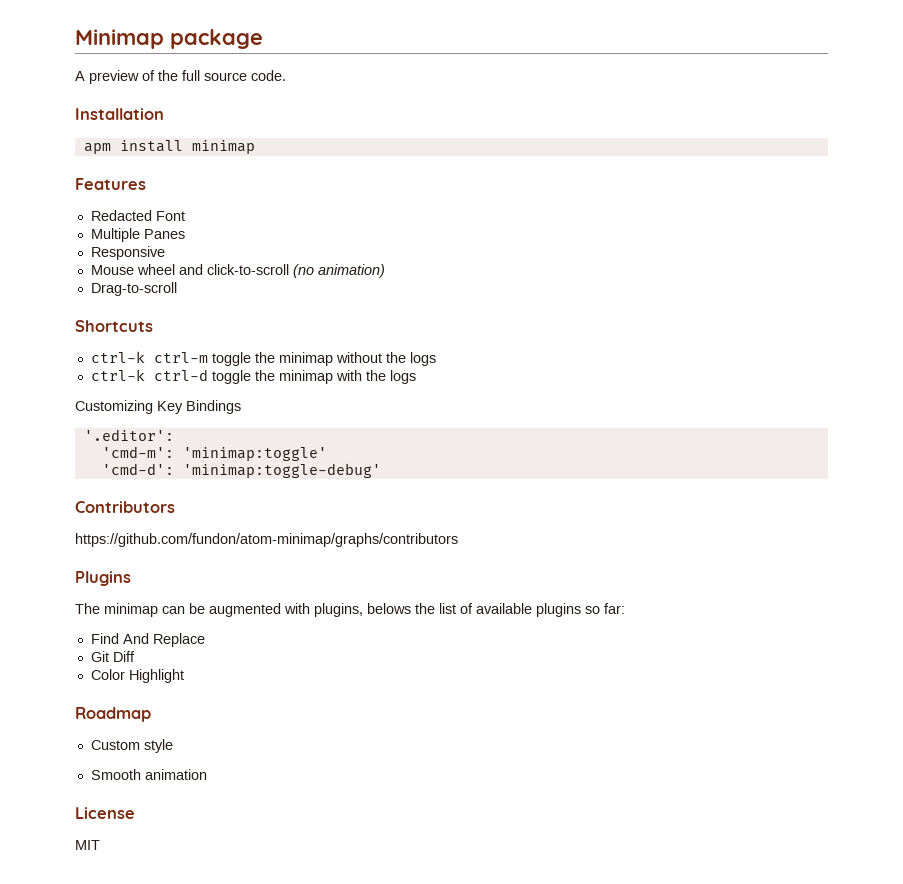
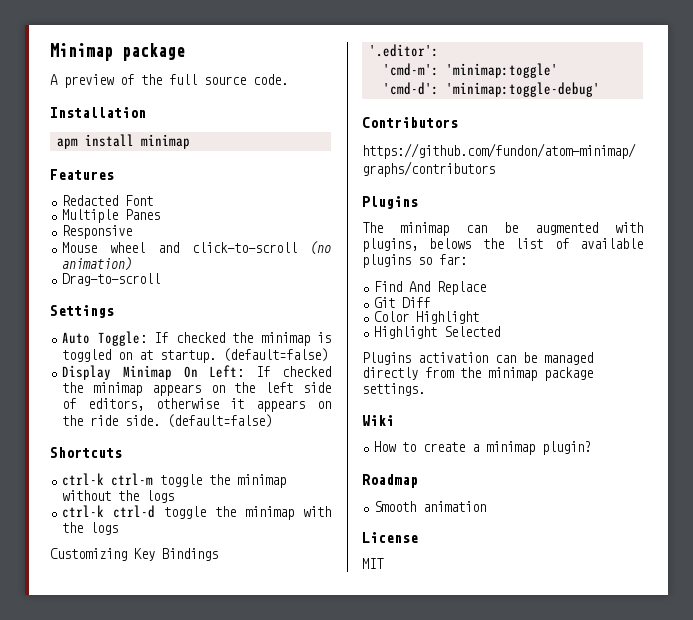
+ Settings
+ Auto Toggle: If checked the minimap is toggled on at startup. (default=false)
+ Display Minimap On Left: If checked the minimap appears on the left side of editors, otherwise it appears on the ride side. (default=false)
+ Highlight Selected
+ Plugins activation can be managed directly from the minimap package settings.
+ Wiki
+ How to create a minimap plugin?
- Custom style

